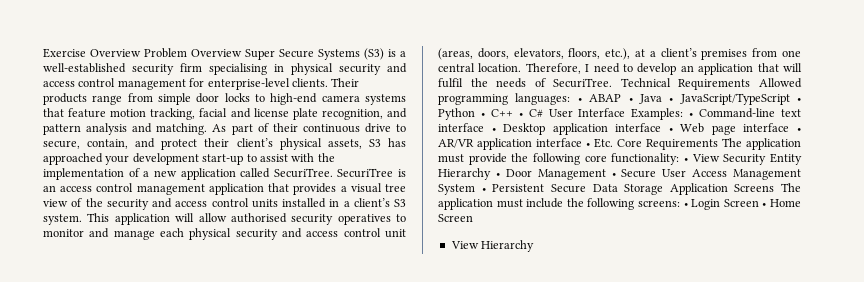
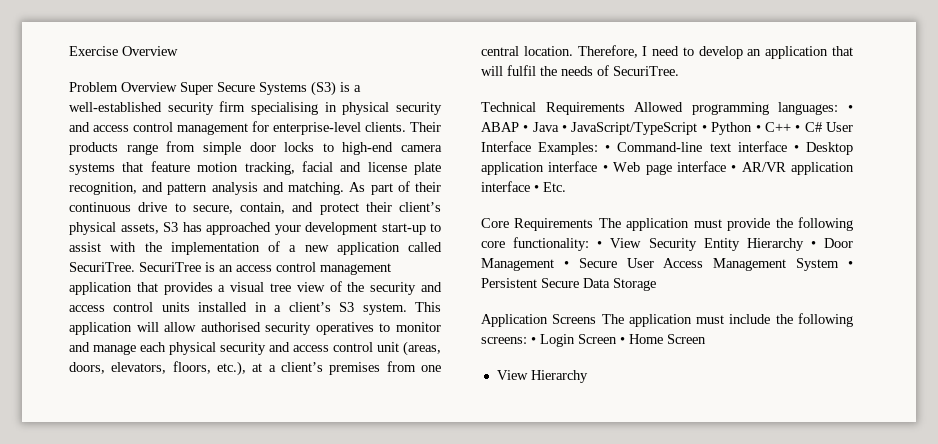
- Exercise Overview Problem Overview Super Secure Systems (S3) is a well-established security firm specialising in physical security and access control management for enterprise-level clients.
+ Exercise Overview
+ Problem Overview Super Secure Systems (S3) is a well-established security firm specialising in physical security and access control management for enterprise-level clients.
- Therefore, I need to develop an application that will fulfil the needs of SecuriTree. Technical Requirements Allowed programming languages:
+ Therefore, I need to develop an application that will fulfil the needs of SecuriTree.
+ Technical Requirements Allowed programming languages:
- • Command-line text interface • Desktop application interface • Web page interface • AR/VR application interface • Etc. Core Requirements The application must provide the following core functionality:
+ • Command-line text interface • Desktop application interface • Web page interface • AR/VR application interface • Etc.
+ Core Requirements The application must provide the following core functionality:
- • View Security Entity Hierarchy • Door Management • Secure User Access Management System • Persistent Secure Data Storage Application Screens The application must include the following screens:
+ • View Security Entity Hierarchy • Door Management • Secure User Access Management System • Persistent Secure Data Storage
+ Application Screens The application must include the following screens:

